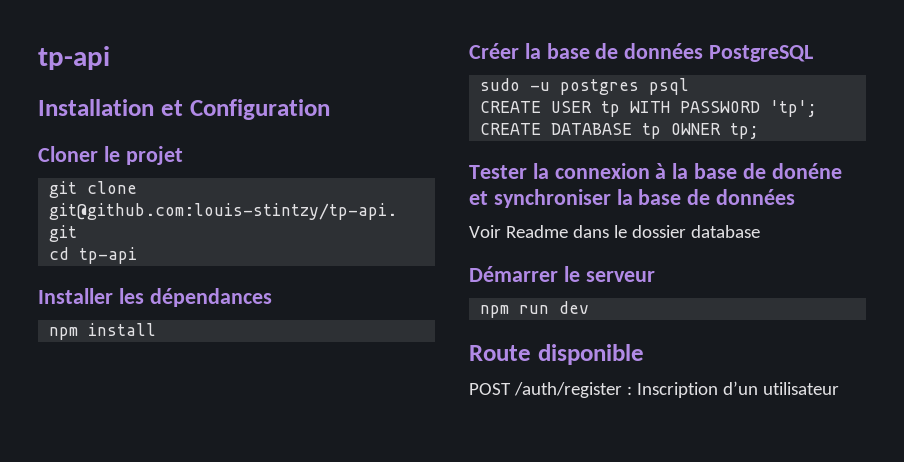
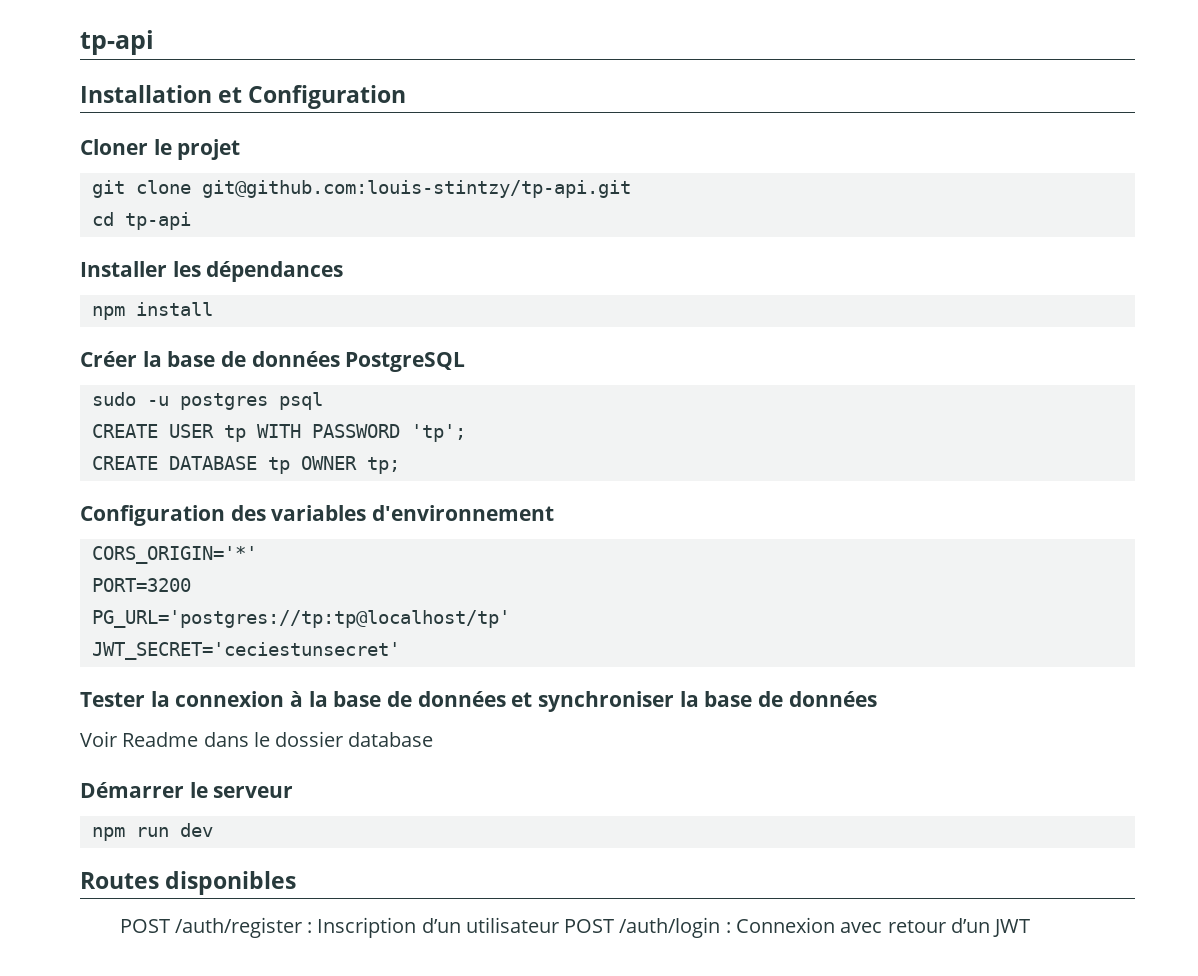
+ Configuration des variables d'environnement
+ CORS_ORIGIN='*'
+ PORT=3200
+ PG_URL='postgres://tp:tp@localhost/tp'
+ JWT_SECRET='ceciestunsecret'
- Tester la connexion à la base de donéne et synchroniser la base de données
+ Tester la connexion à la base de données et synchroniser la base de données
- Route disponible
+ Routes disponibles
- POST /auth/register : Inscription d’un utilisateur
+ POST /auth/register : Inscription d’un utilisateur POST /auth/login : Connexion avec retour d’un JWT

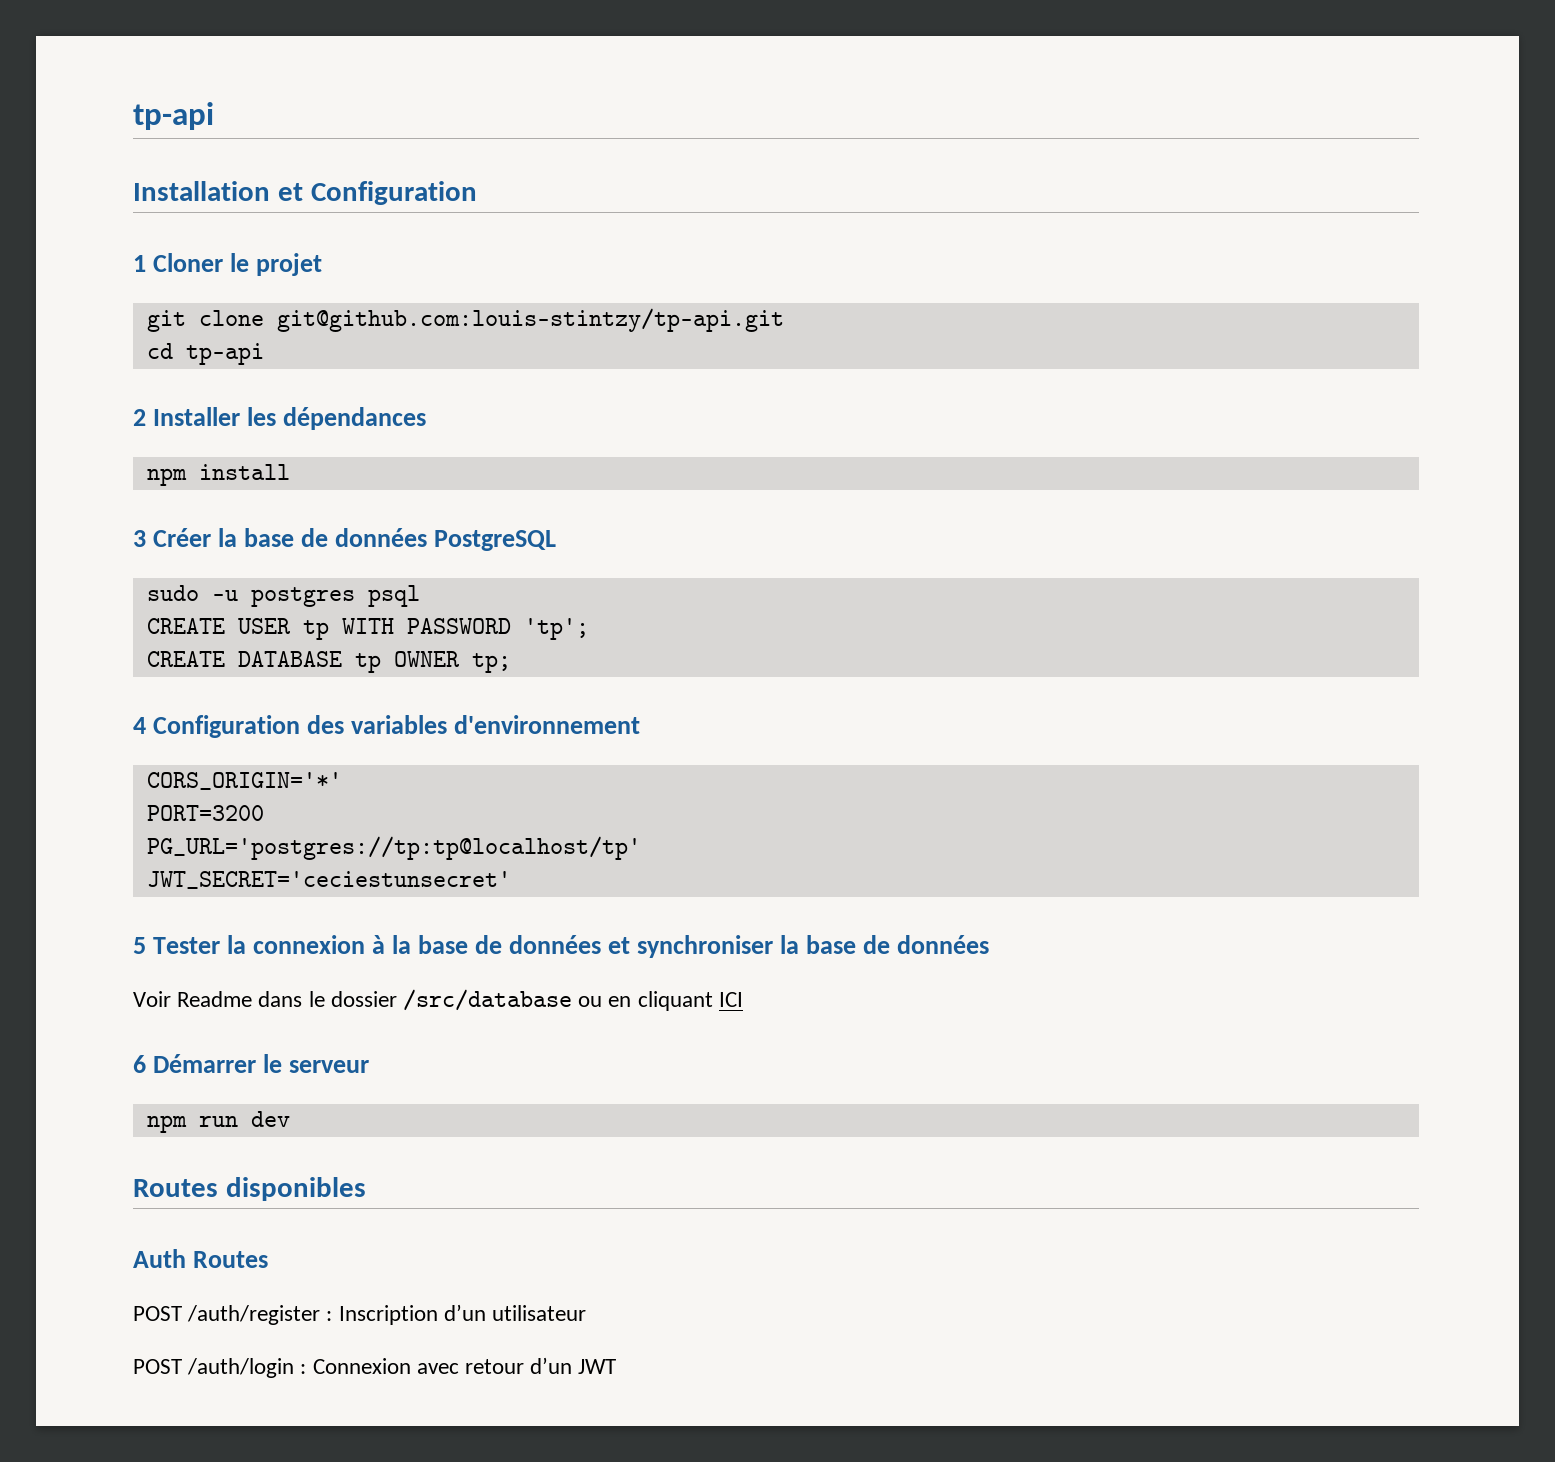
- Cloner le projet
+ 1 Cloner le projet
- Installer les dépendances
+ 2 Installer les dépendances
- Créer la base de données PostgreSQL
+ 3 Créer la base de données PostgreSQL
- Configuration des variables d'environnement
+ 4 Configuration des variables d'environnement
- Tester la connexion à la base de données et synchroniser la base de données
+ 5 Tester la connexion à la base de données et synchroniser la base de données
- Voir Readme dans le dossier database
- Démarrer le serveur
+ Voir Readme dans le dossier /src/database ou en cliquant ICI
+ 6 Démarrer le serveur
+ Auth Routes
- POST /auth/register : Inscription d’un utilisateur POST /auth/login : Connexion avec retour d’un JWT
+ POST /auth/register : Inscription d’un utilisateur
+ POST /auth/login : Connexion avec retour d’un JWT

